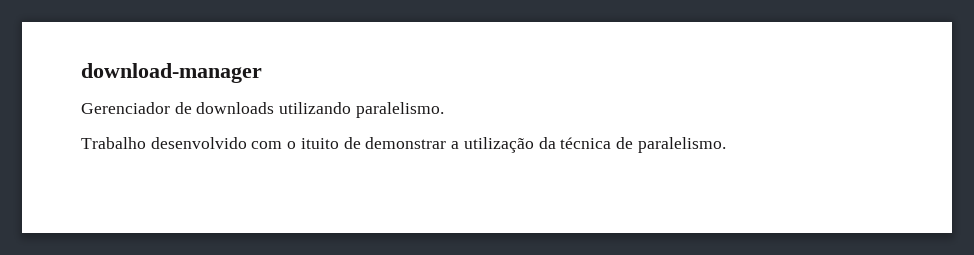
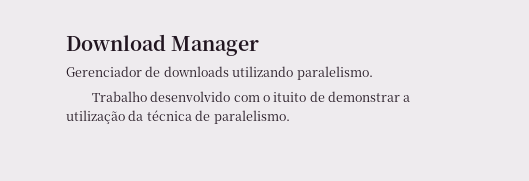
- download-manager
+ Download Manager

